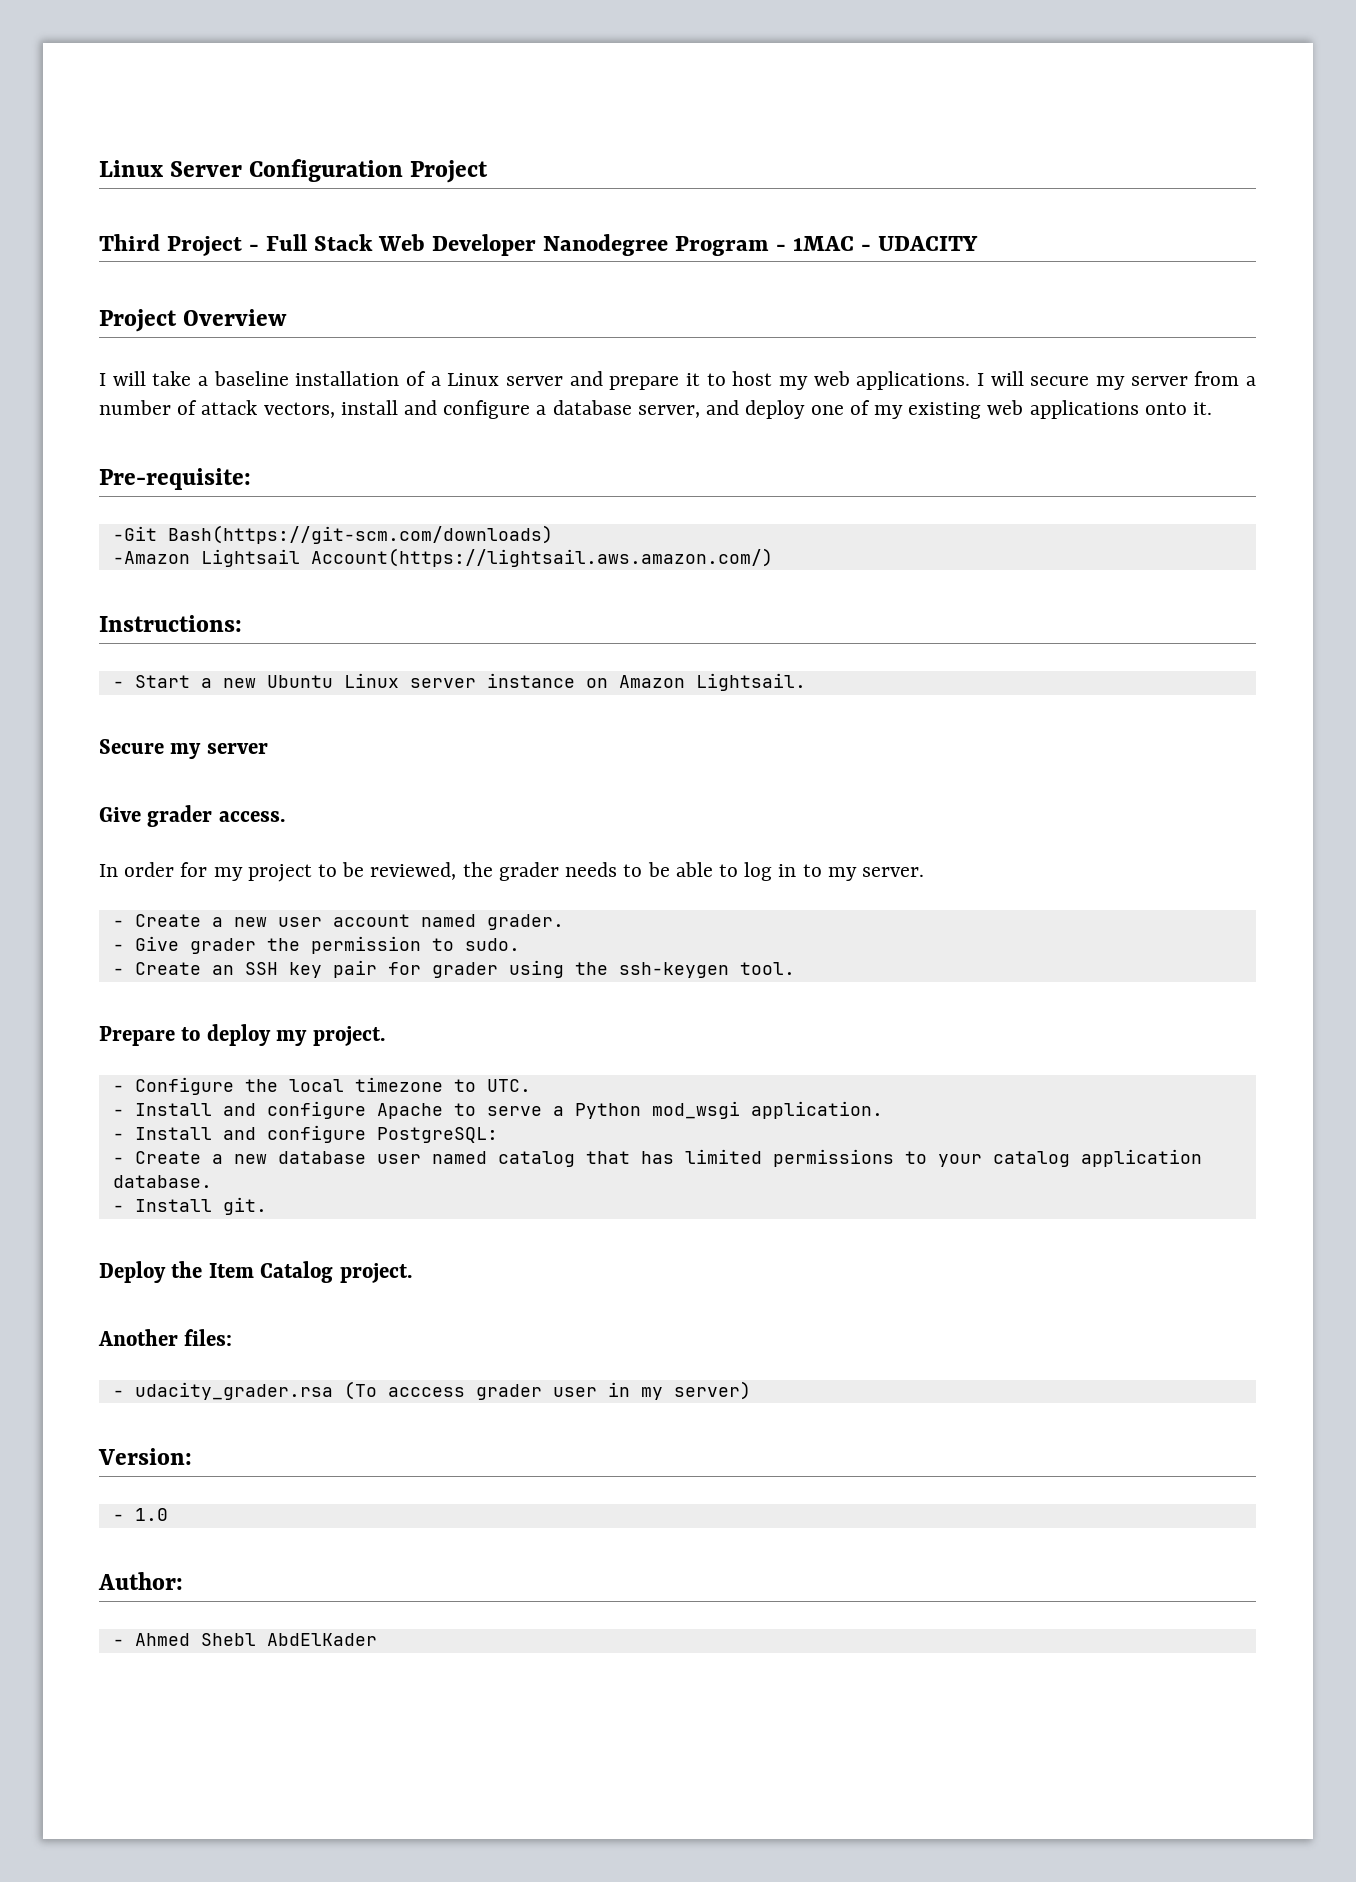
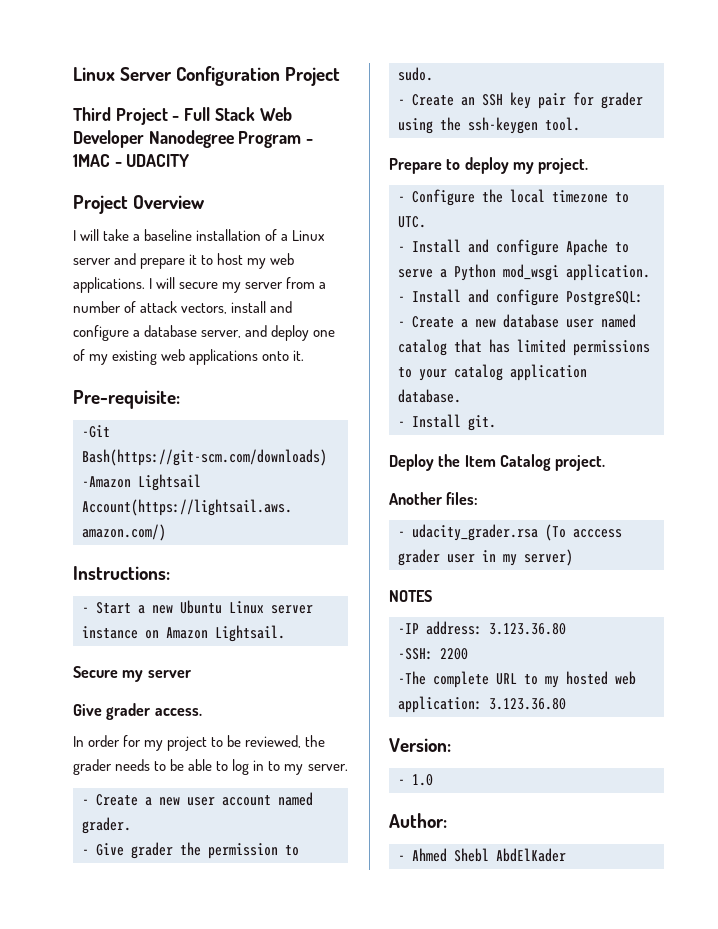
+ NOTES
+ -IP address: 3.123.36.80
+ -SSH: 2200
+ -The complete URL to my hosted web application: 3.123.36.80

